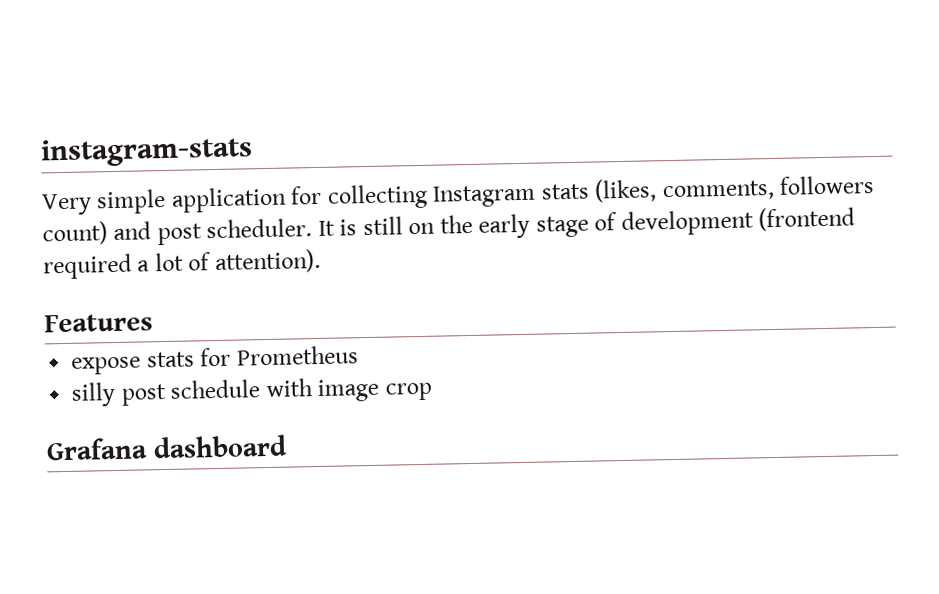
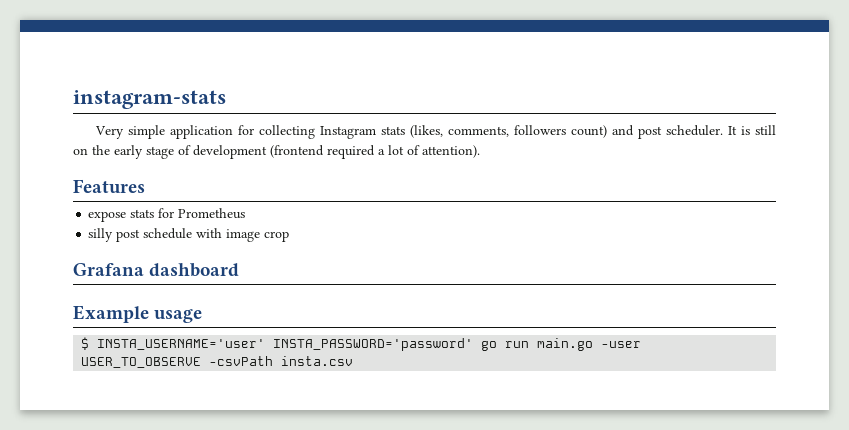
+ Example usage
+ $ INSTA_USERNAME='user' INSTA_PASSWORD='password' go run main.go -user USER_TO_OBSERVE -csvPath insta.csv

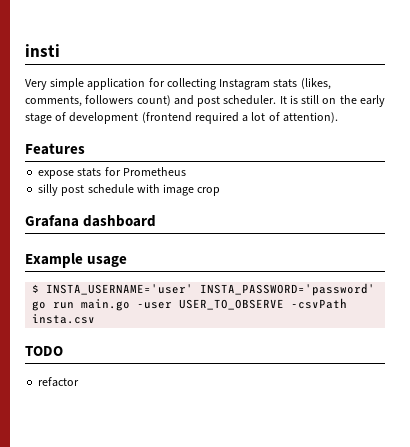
- instagram-stats
+ insti
+ TODO
+ refactor

